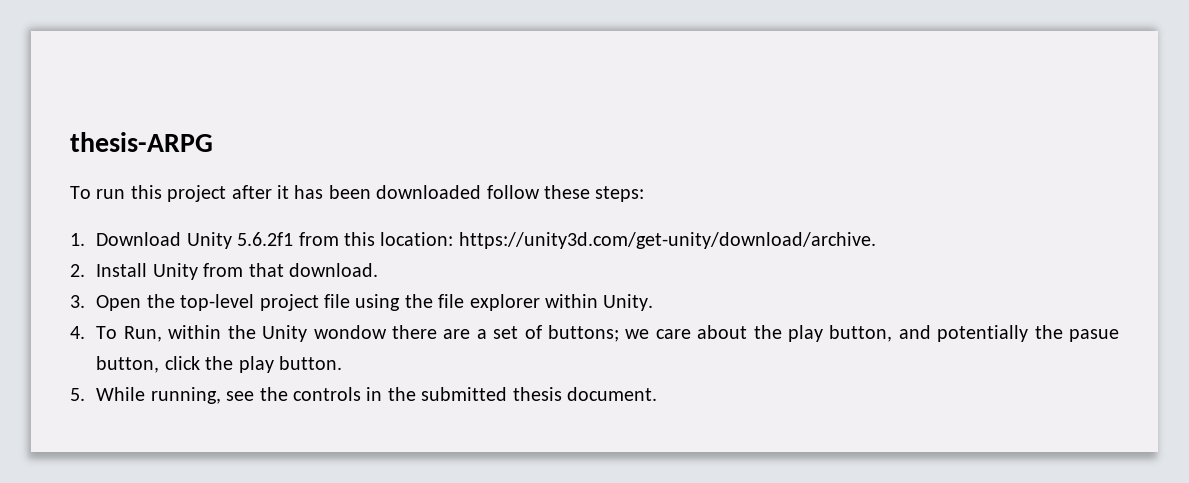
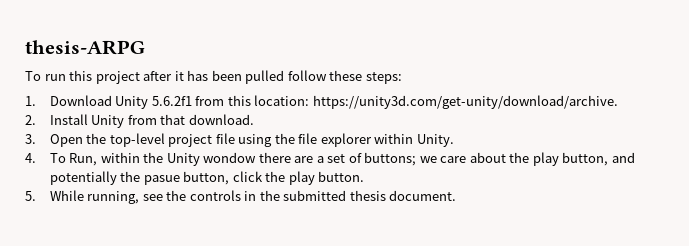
- To run this project after it has been downloaded follow these steps:
+ To run this project after it has been pulled follow these steps:

